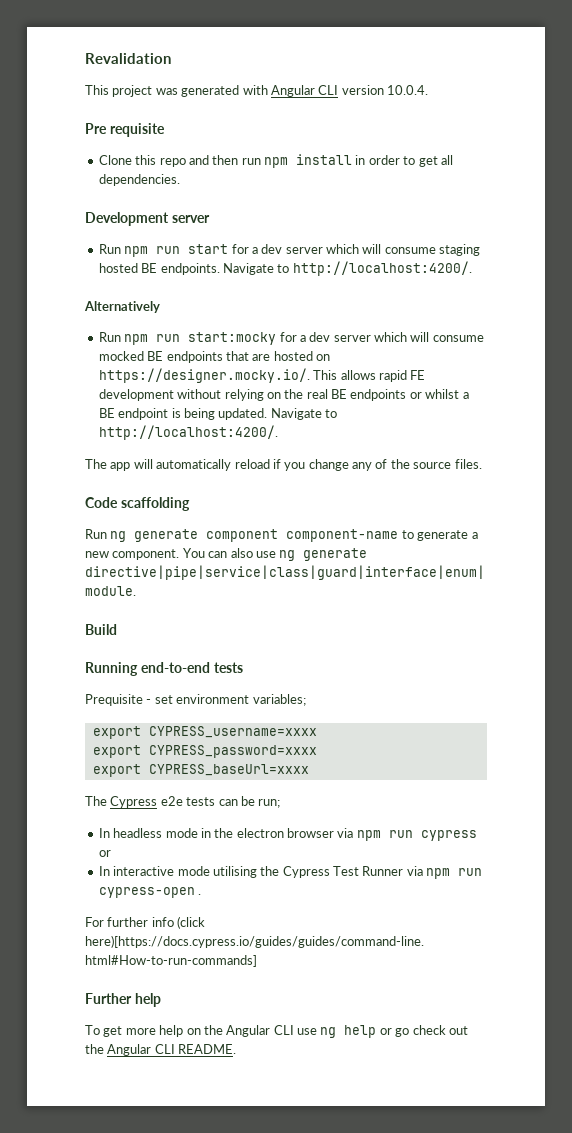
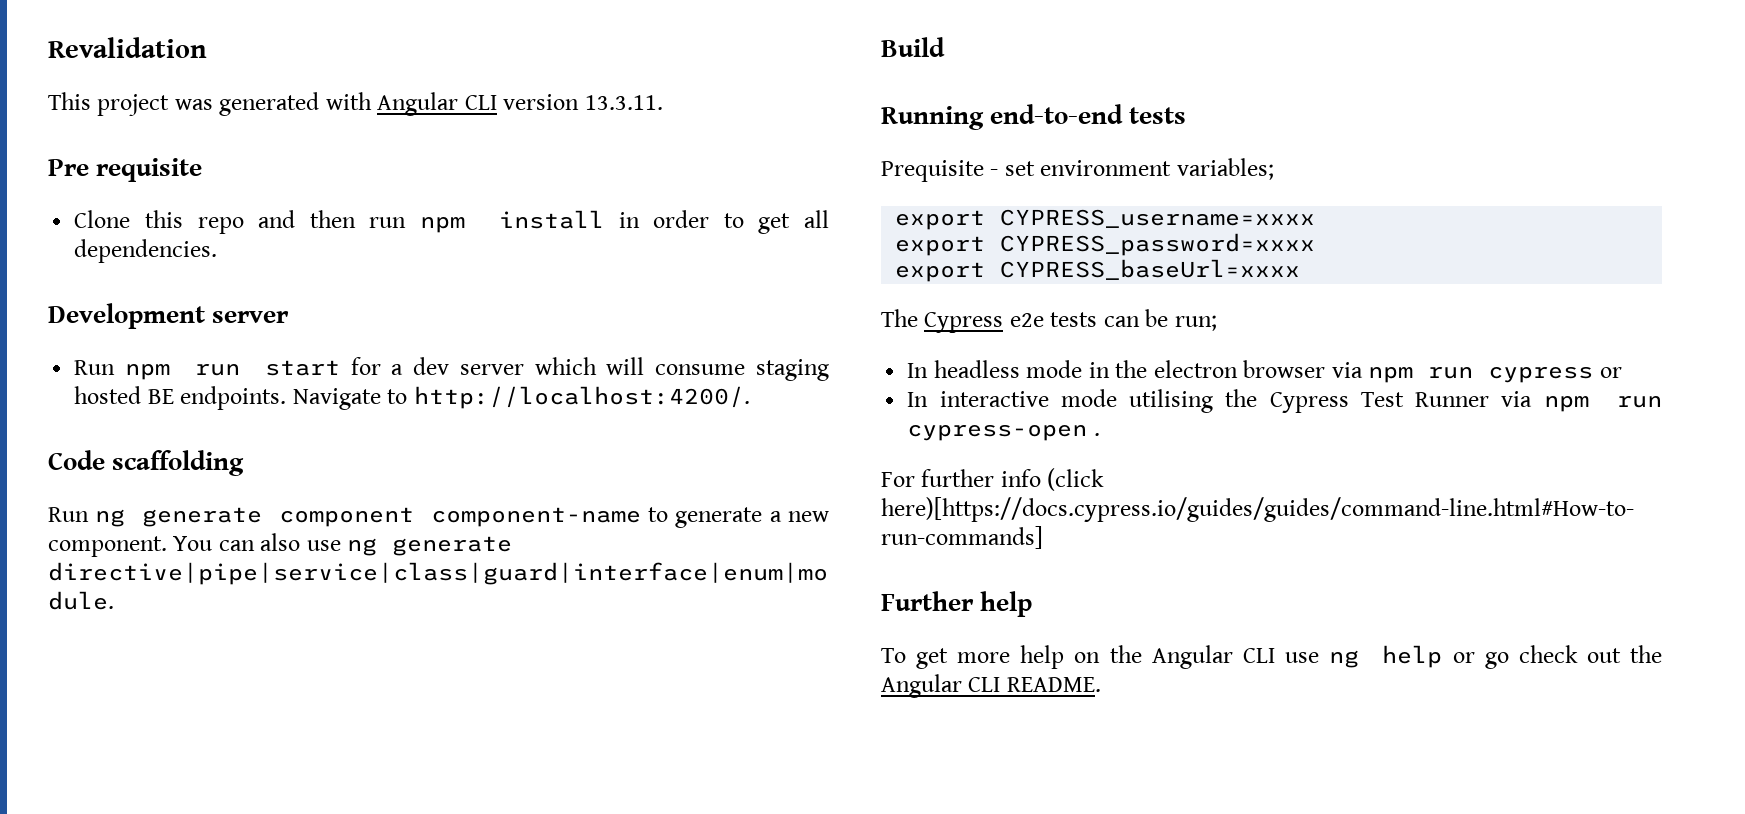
- This project was generated with Angular CLI version 10.0.4.
+ This project was generated with Angular CLI version 13.3.11.
- Alternatively
- Run npm run start:mocky for a dev server which will consume mocked BE endpoints that are hosted on https://designer.mocky.io/. This allows rapid FE development without relying on the real BE endpoints or whilst a BE endpoint is being updated. Navigate to http://localhost:4200/.
- The app will automatically reload if you change any of the source files.

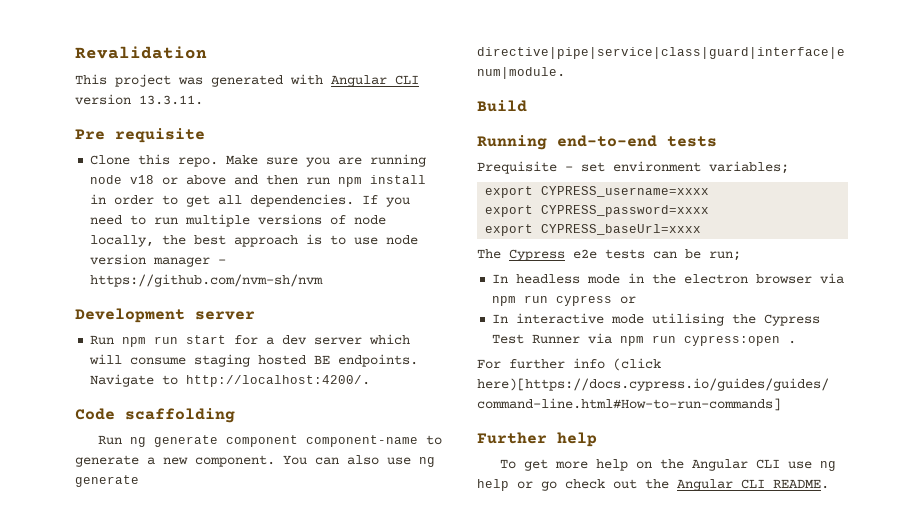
- Clone this repo and then run npm install in order to get all dependencies.
+ Clone this repo. Make sure you are running node v18 or above and then run npm install in order to get all dependencies. If you need to run multiple versions of node locally, the best approach is to use node version manager - https://github.com/nvm-sh/nvm
- In interactive mode utilising the Cypress Test Runner via npm run cypress-open .
+ In interactive mode utilising the Cypress Test Runner via npm run cypress:open .

